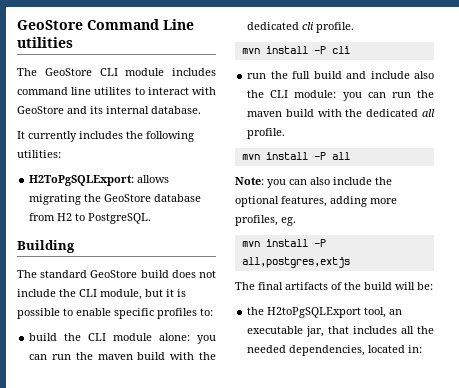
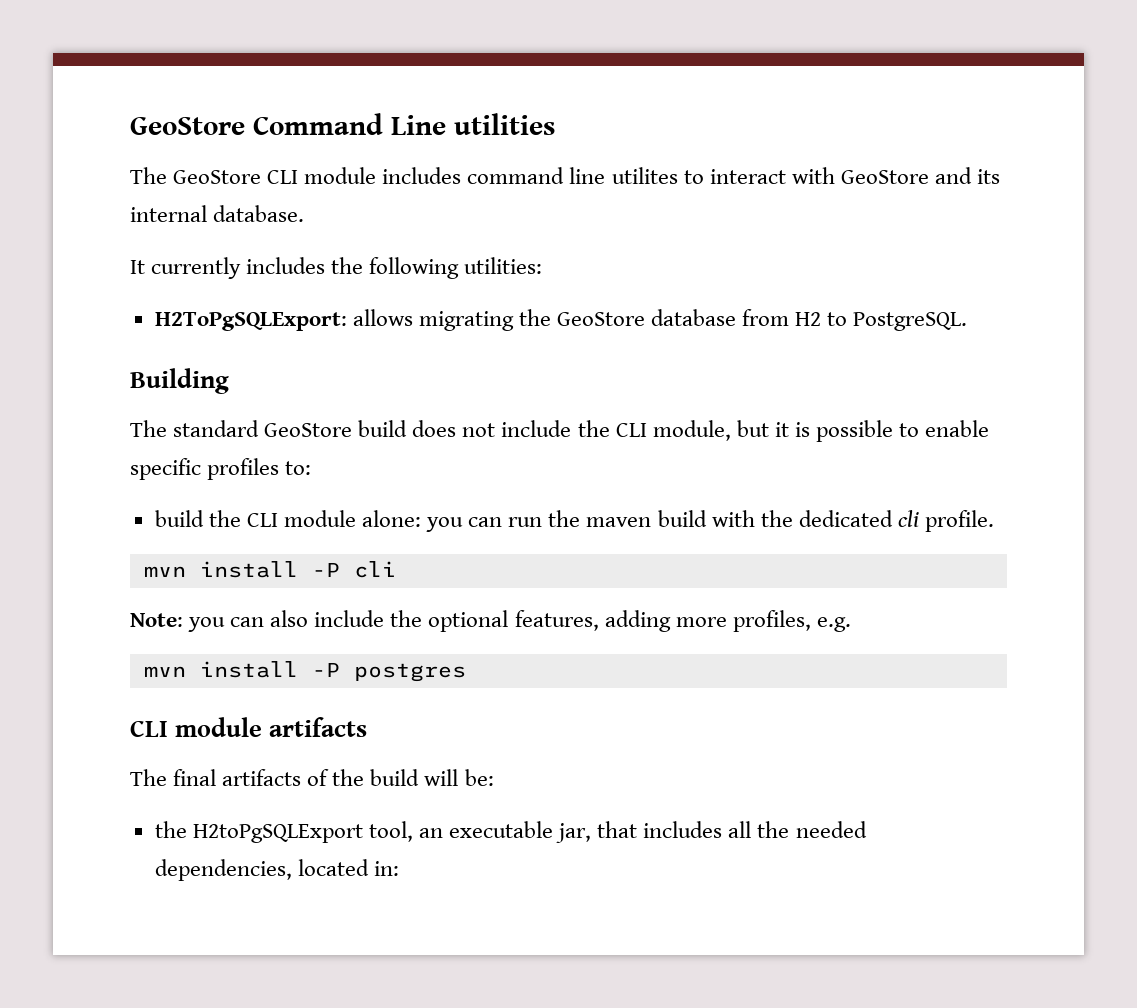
- run the full build and include also the CLI module: you can run the maven build with the dedicated all profile.
- mvn install -P all
- Note: you can also include the optional features, adding more profiles, eg.
- mvn install -P all,postgres,extjs
+ Note: you can also include the optional features, adding more profiles, e.g.
+ mvn install -P postgres
+ CLI module artifacts

